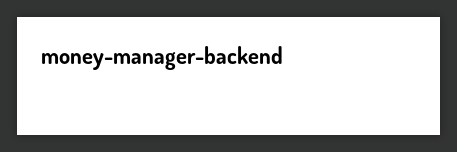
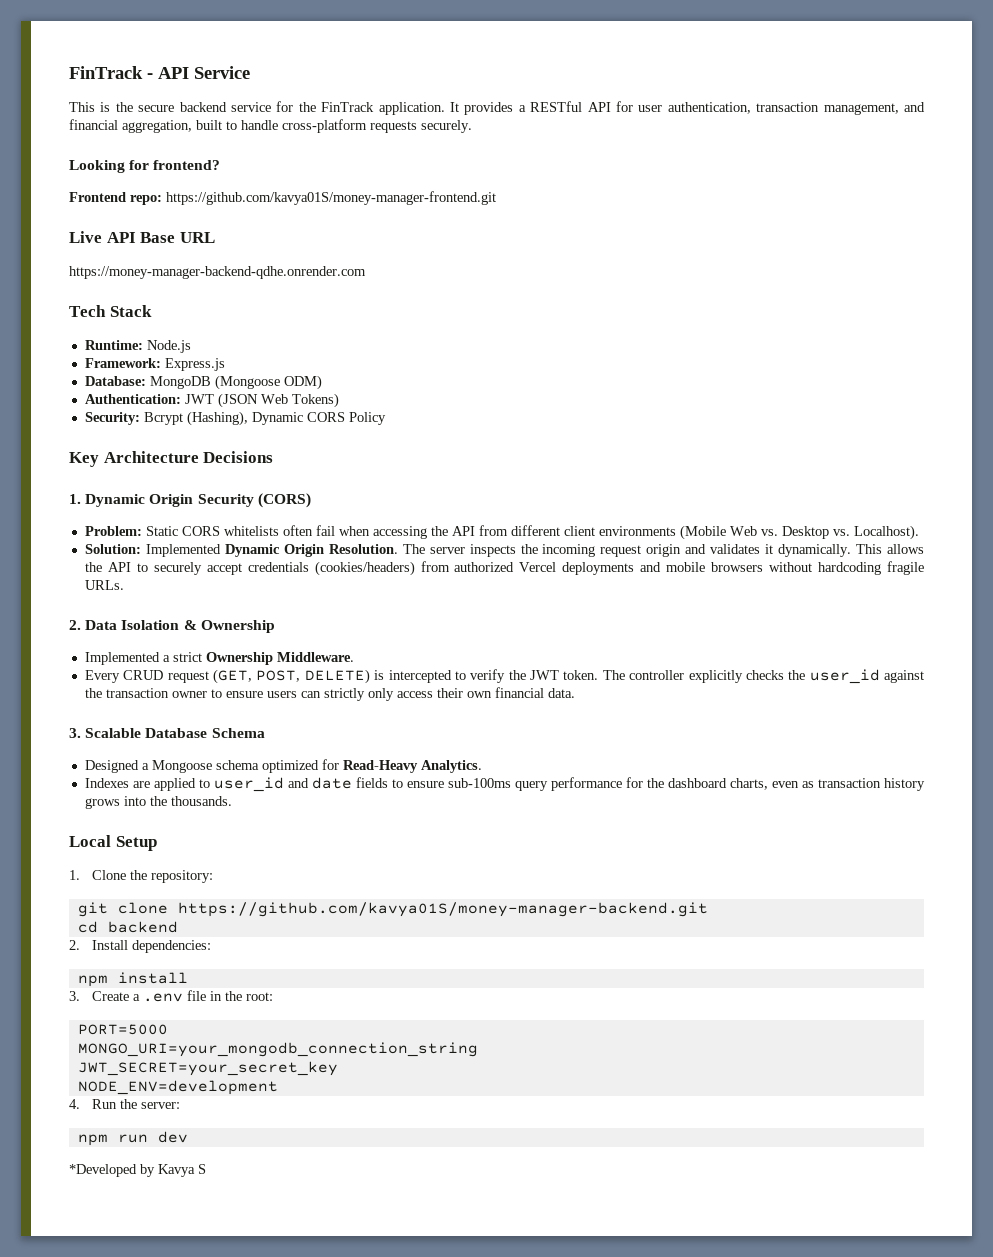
- money-manager-backend
+ FinTrack - API Service
+ This is the secure backend service for the FinTrack application. It provides a RESTful API for user authentication, transaction management, and financial aggregation, built to handle cross-platform requests securely.
+ Looking for frontend?
+ Frontend repo: https://github.com/kavya01S/money-manager-frontend.git
+ Live API Base URL
+ https://money-manager-backend-qdhe.onrender.com
+ Tech Stack
+ Runtime: Node.js
+ Framework: Express.js
+ Database: MongoDB (Mongoose ODM)
+ Authentication: JWT (JSON Web Tokens)
+ Security: Bcrypt (Hashing), Dynamic CORS Policy
+ Key Architecture Decisions
+ 1. Dynamic Origin Security (CORS)
+ Problem: Static CORS whitelists often fail when accessing the API from different client environments (Mobile Web vs. Desktop vs. Localhost).
+ Solution: Implemented Dynamic Origin Resolution. The server inspects the incoming request origin and validates it dynamically. This allows the API to securely accept credentials (cookies/headers) from authorized Vercel deployments and mobile browsers without hardcoding fragile URLs.
+ 2. Data Isolation & Ownership
+ Implemented a strict Ownership Middleware.
+ Every CRUD request (GET, POST, DELETE) is intercepted to verify the JWT token. The controller explicitly checks the user_id against the transaction owner to ensure users can strictly only access their own financial data.
+ 3. Scalable Database Schema
+ Designed a Mongoose schema optimized for Read-Heavy Analytics.
+ Indexes are applied to user_id and date fields to ensure sub-100ms query performance for the dashboard charts, even as transaction history grows into the thousands.
+ Local Setup
+ 1. Clone the repository:
+ git clone https://github.com/kavya01S/money-manager-backend.git
+ cd backend
+ 2. Install dependencies:
+ npm install
+ 3. Create a .env file in the root:
+ PORT=5000
+ MONGO_URI=your_mongodb_connection_string
+ JWT_SECRET=your_secret_key
+ NODE_ENV=development
+ 4. Run the server:
+ npm run dev
+ *Developed by Kavya S

